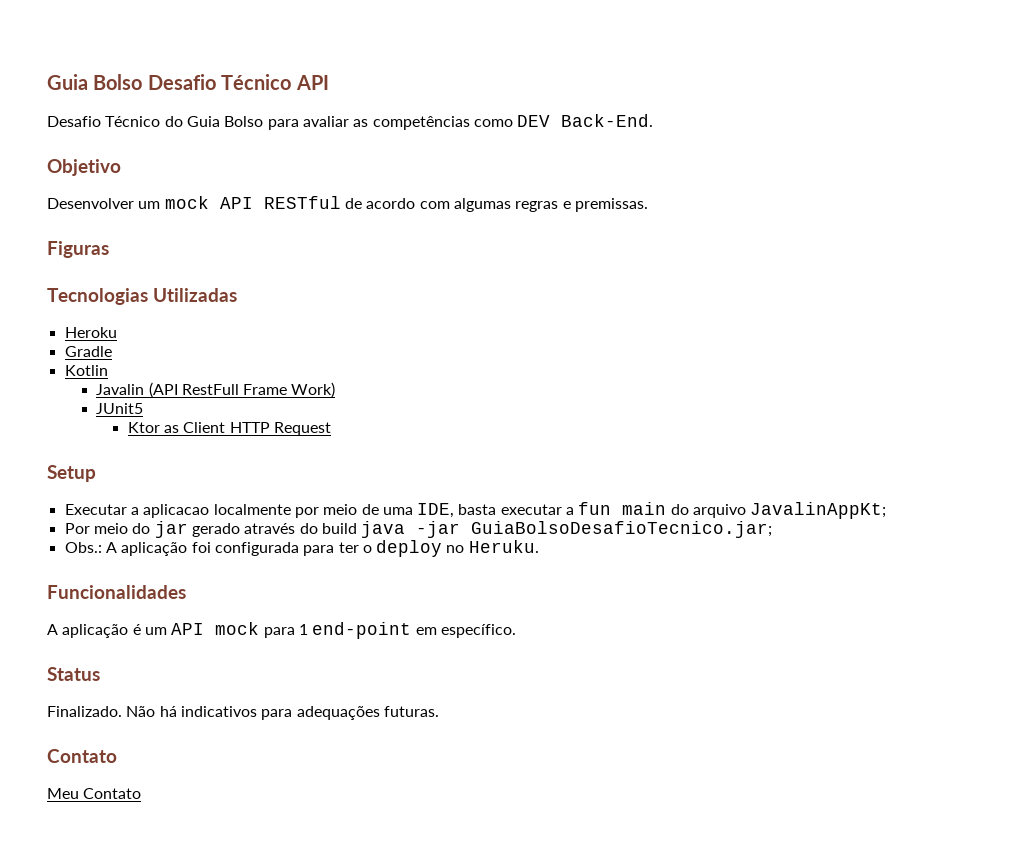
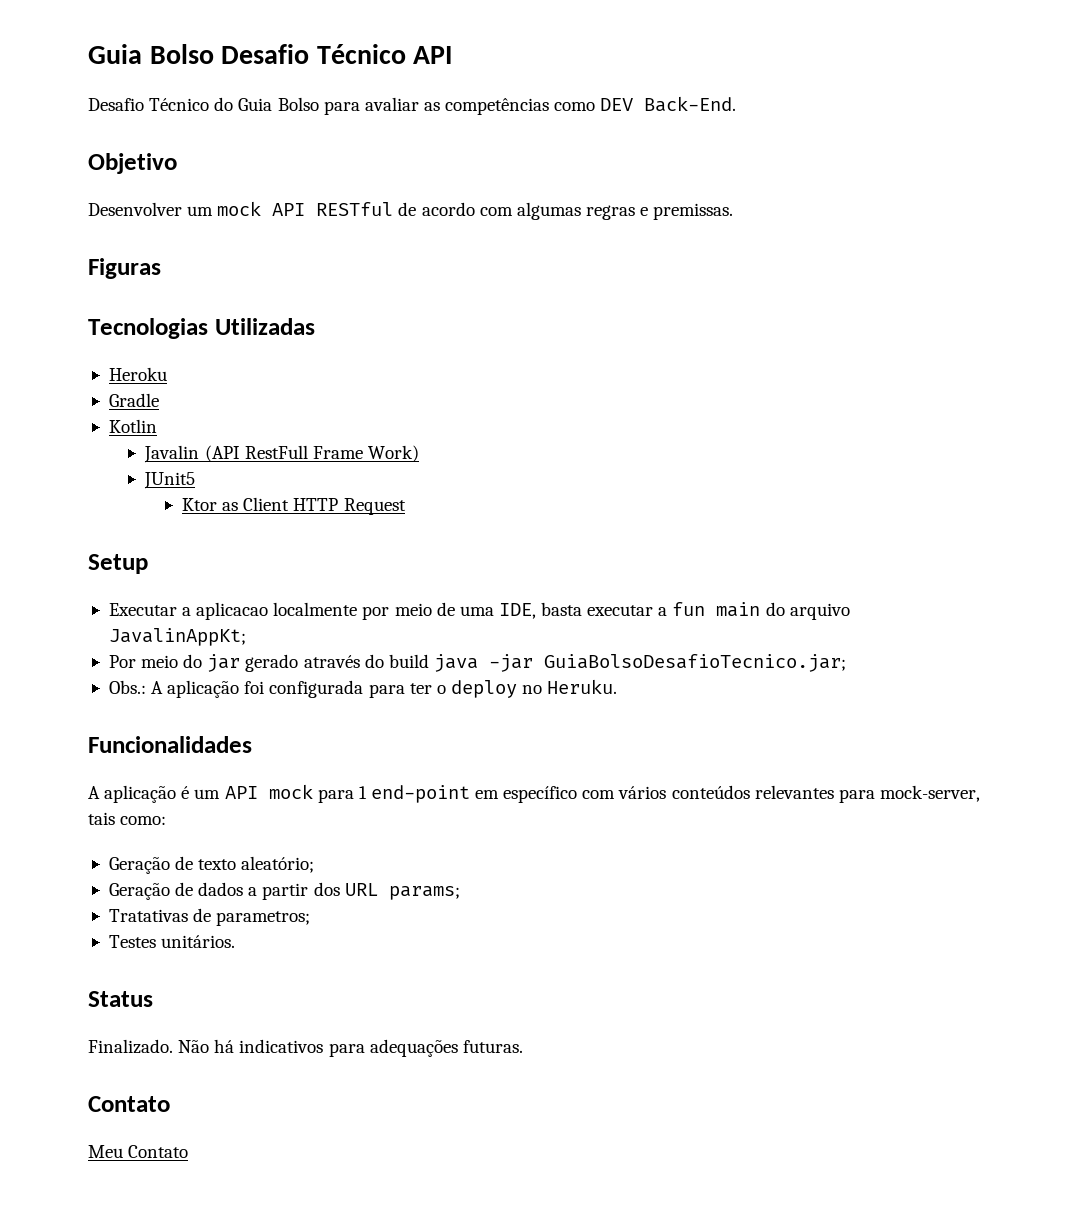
- A aplicação é um API mock para 1 end-point em específico.
+ A aplicação é um API mock para 1 end-point em específico com vários conteúdos relevantes para mock-server, tais como:
+ Geração de texto aleatório;
+ Geração de dados a partir dos URL params;
+ Tratativas de parametros;
+ Testes unitários.

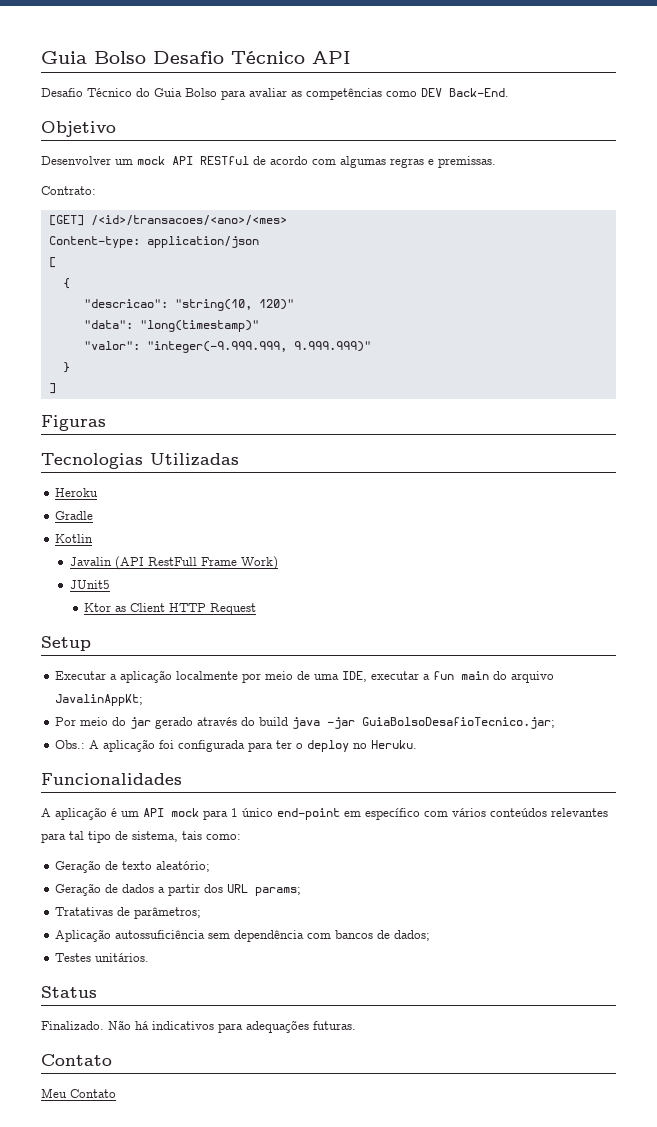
+ Contrato:
+ [GET] /<id>/transacoes/<ano>/<mes>
+ Content-type: application/json
+ [
+ {
+ "descricao": "string(10, 120)"
+ "data": "long(timestamp)"
+ "valor": "integer(-9.999.999, 9.999.999)"
+ }
+ ]
- Executar a aplicacao localmente por meio de uma IDE, basta executar a fun main do arquivo JavalinAppKt;
+ Executar a aplicação localmente por meio de uma IDE, executar a fun main do arquivo JavalinAppKt;
- A aplicação é um API mock para 1 end-point em específico com vários conteúdos relevantes para mock-server, tais como:
+ A aplicação é um API mock para 1 único end-point em específico com vários conteúdos relevantes para tal tipo de sistema, tais como:
- Tratativas de parametros;
+ Tratativas de parâmetros;
+ Aplicação autossuficiência sem dependência com bancos de dados;

